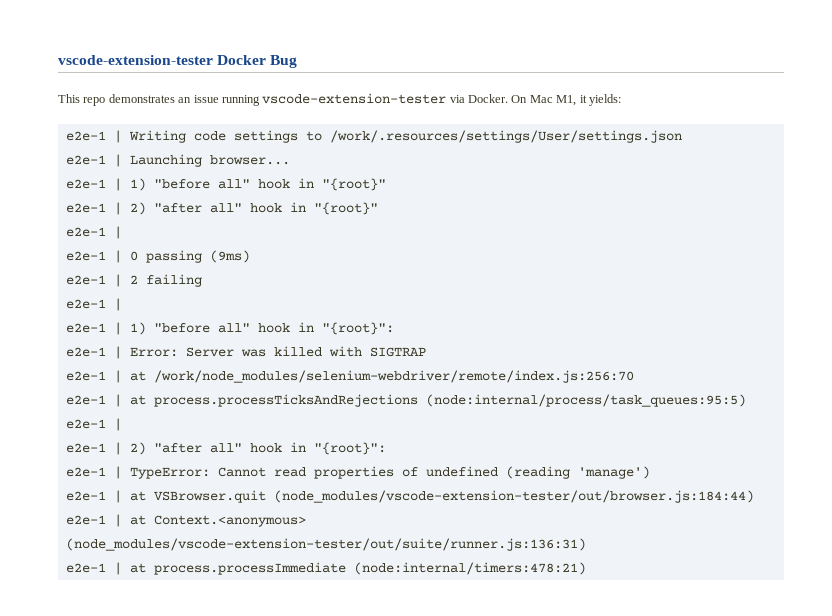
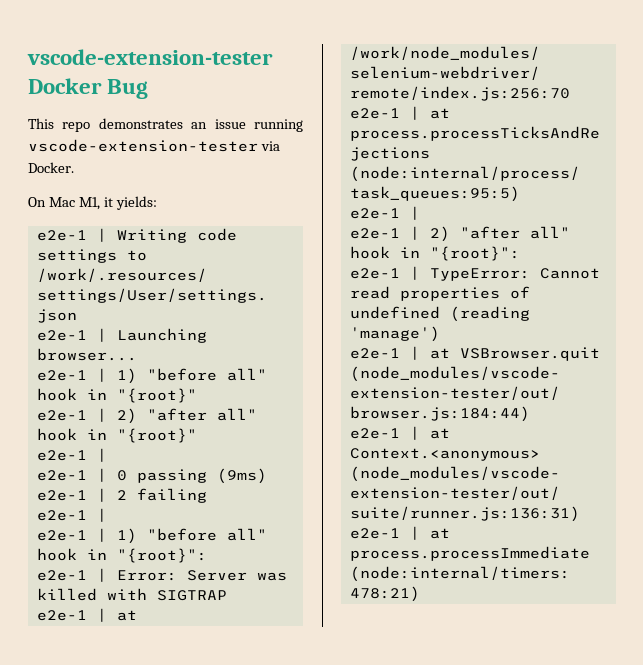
- This repo demonstrates an issue running vscode-extension-tester via Docker. On Mac M1, it yields:
+ This repo demonstrates an issue running vscode-extension-tester via Docker.
+ On Mac M1, it yields:

